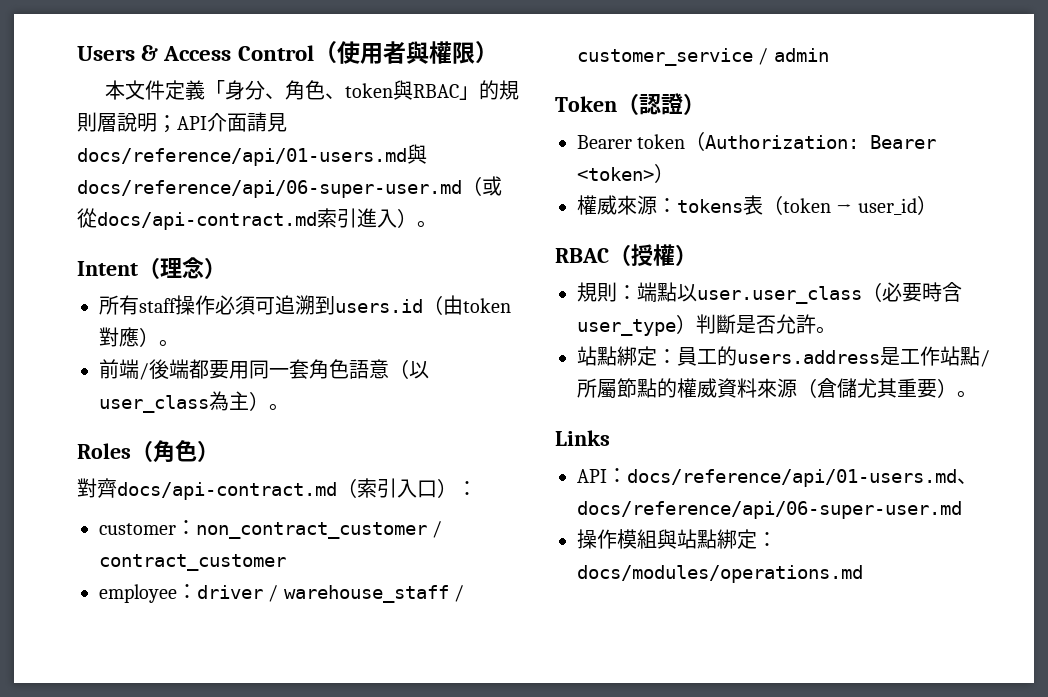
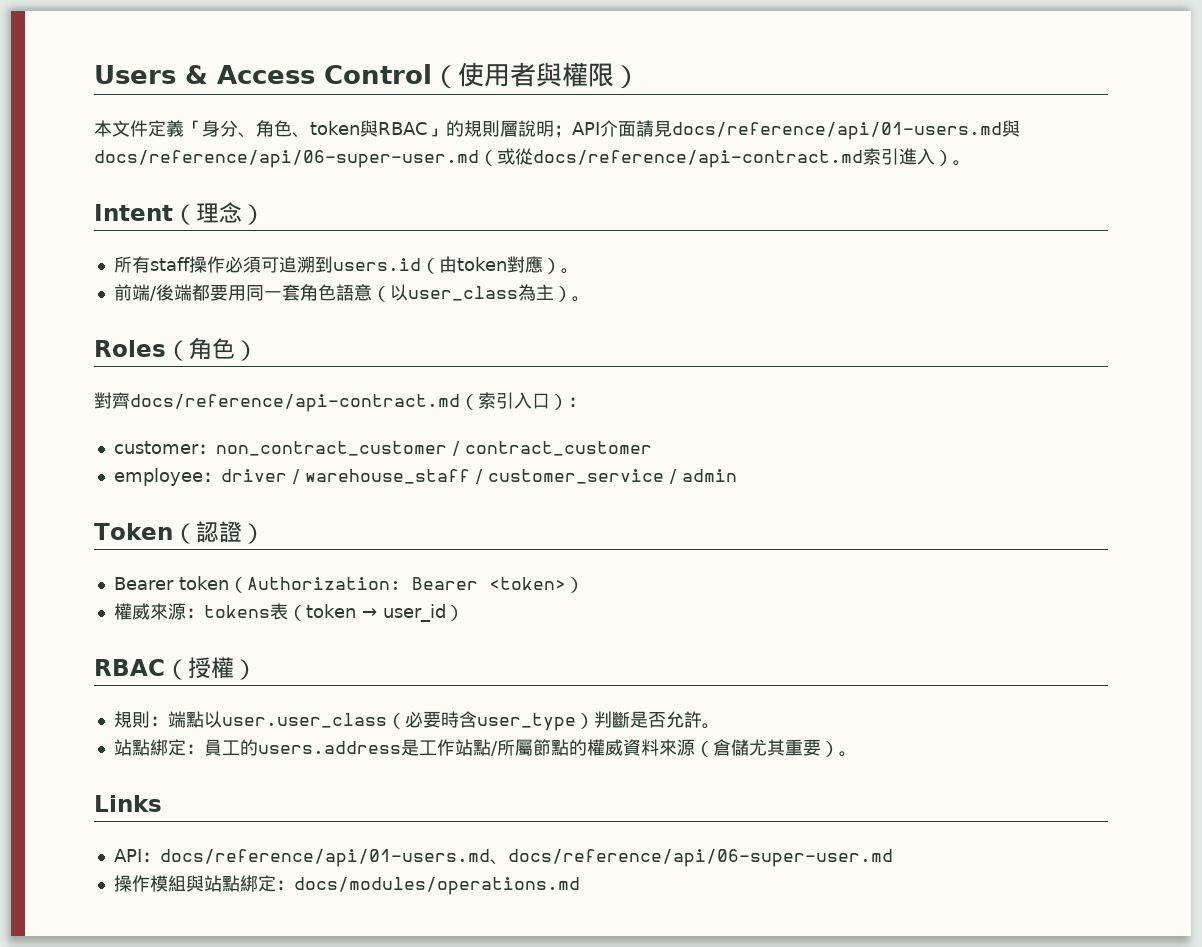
- 本文件定義「身分、角色、token與RBAC」的規則層說明；API介面請見docs/reference/api/01-users.md與docs/reference/api/06-super-user.md（或從docs/api-contract.md索引進入）。
+ 本文件定義「身分、角色、token與RBAC」的規則層說明；API介面請見docs/reference/api/01-users.md與docs/reference/api/06-super-user.md（或從docs/reference/api-contract.md索引進入）。
- 對齊docs/api-contract.md（索引入口）：
+ 對齊docs/reference/api-contract.md（索引入口）：

